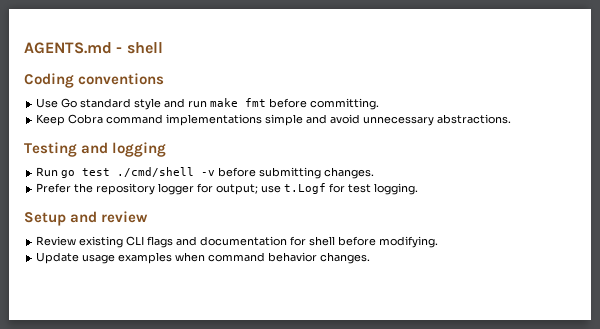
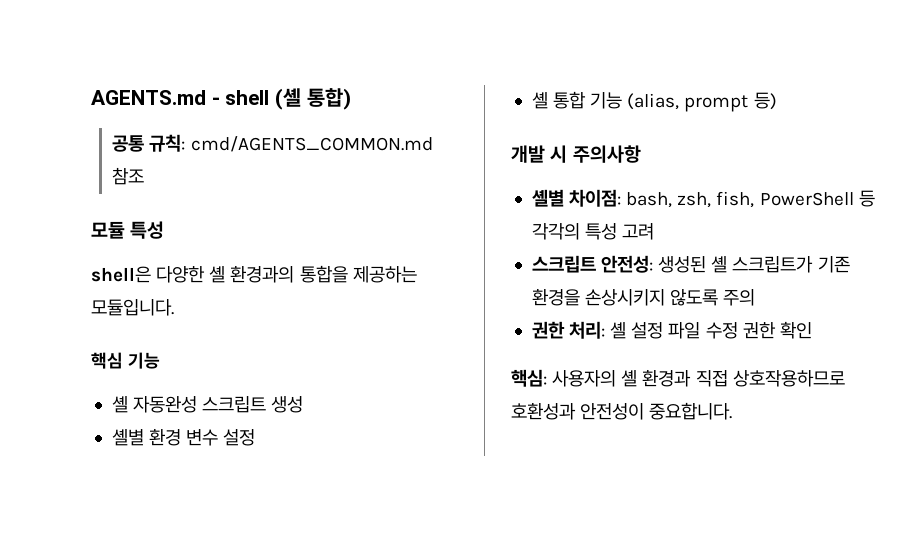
- AGENTS.md - shell
- Coding conventions
- Use Go standard style and run make fmt before committing.
- Keep Cobra command implementations simple and avoid unnecessary abstractions.
- Testing and logging
- Run go test ./cmd/shell -v before submitting changes.
- Prefer the repository logger for output; use t.Logf for test logging.
- Setup and review
- Review existing CLI flags and documentation for shell before modifying.
- Update usage examples when command behavior changes.
+ AGENTS.md - shell (셸 통합)
+ 공통 규칙: cmd/AGENTS_COMMON.md 참조
+ 모듈 특성
+ shell은 다양한 셸 환경과의 통합을 제공하는 모듈입니다.
+ 핵심 기능
+ 셸 자동완성 스크립트 생성
+ 셸별 환경 변수 설정
+ 셸 통합 기능 (alias, prompt 등)
+ 개발 시 주의사항
+ 셸별 차이점: bash, zsh, fish, PowerShell 등 각각의 특성 고려
+ 스크립트 안전성: 생성된 셸 스크립트가 기존 환경을 손상시키지 않도록 주의
+ 권한 처리: 셸 설정 파일 수정 권한 확인
+ 핵심: 사용자의 셸 환경과 직접 상호작용하므로 호환성과 안전성이 중요합니다.

